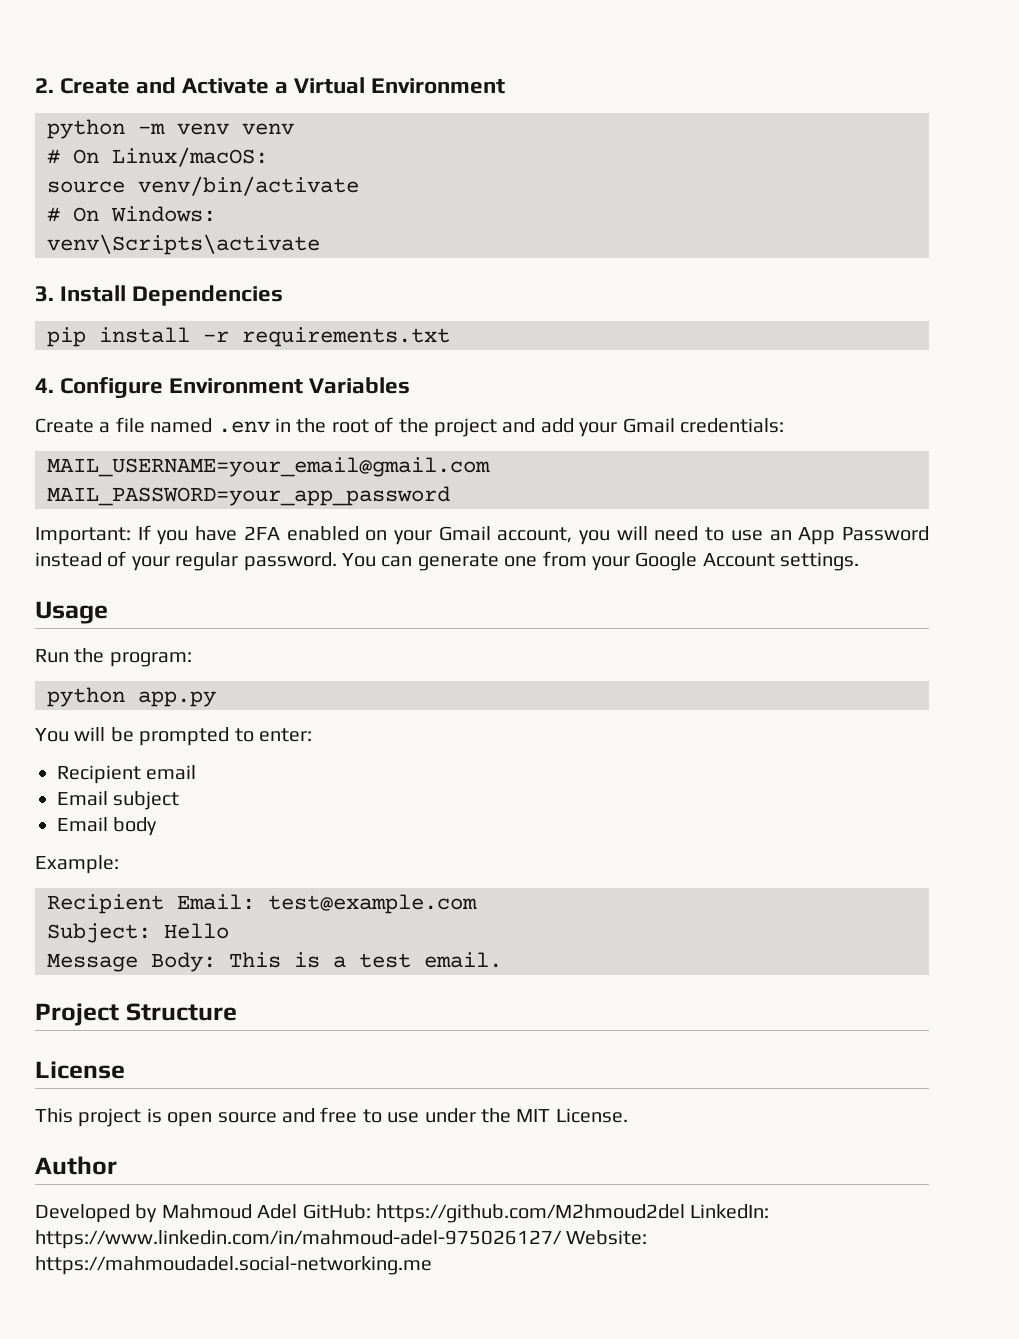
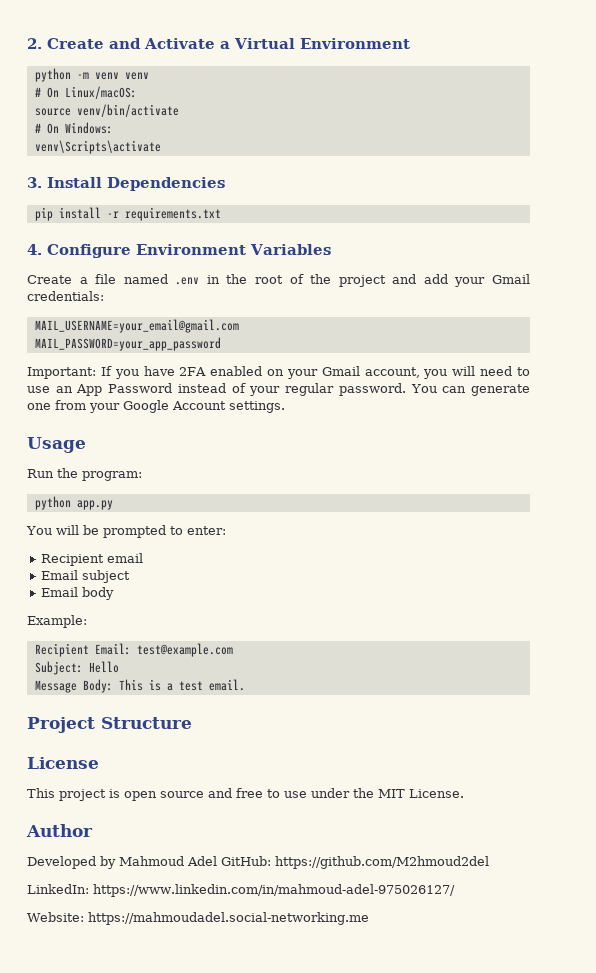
- Developed by Mahmoud Adel GitHub: https://github.com/M2hmoud2del LinkedIn: https://www.linkedin.com/in/mahmoud-adel-975026127/ Website: https://mahmoudadel.social-networking.me
+ Developed by Mahmoud Adel GitHub: https://github.com/M2hmoud2del
+ LinkedIn: https://www.linkedin.com/in/mahmoud-adel-975026127/
+ Website: https://mahmoudadel.social-networking.me

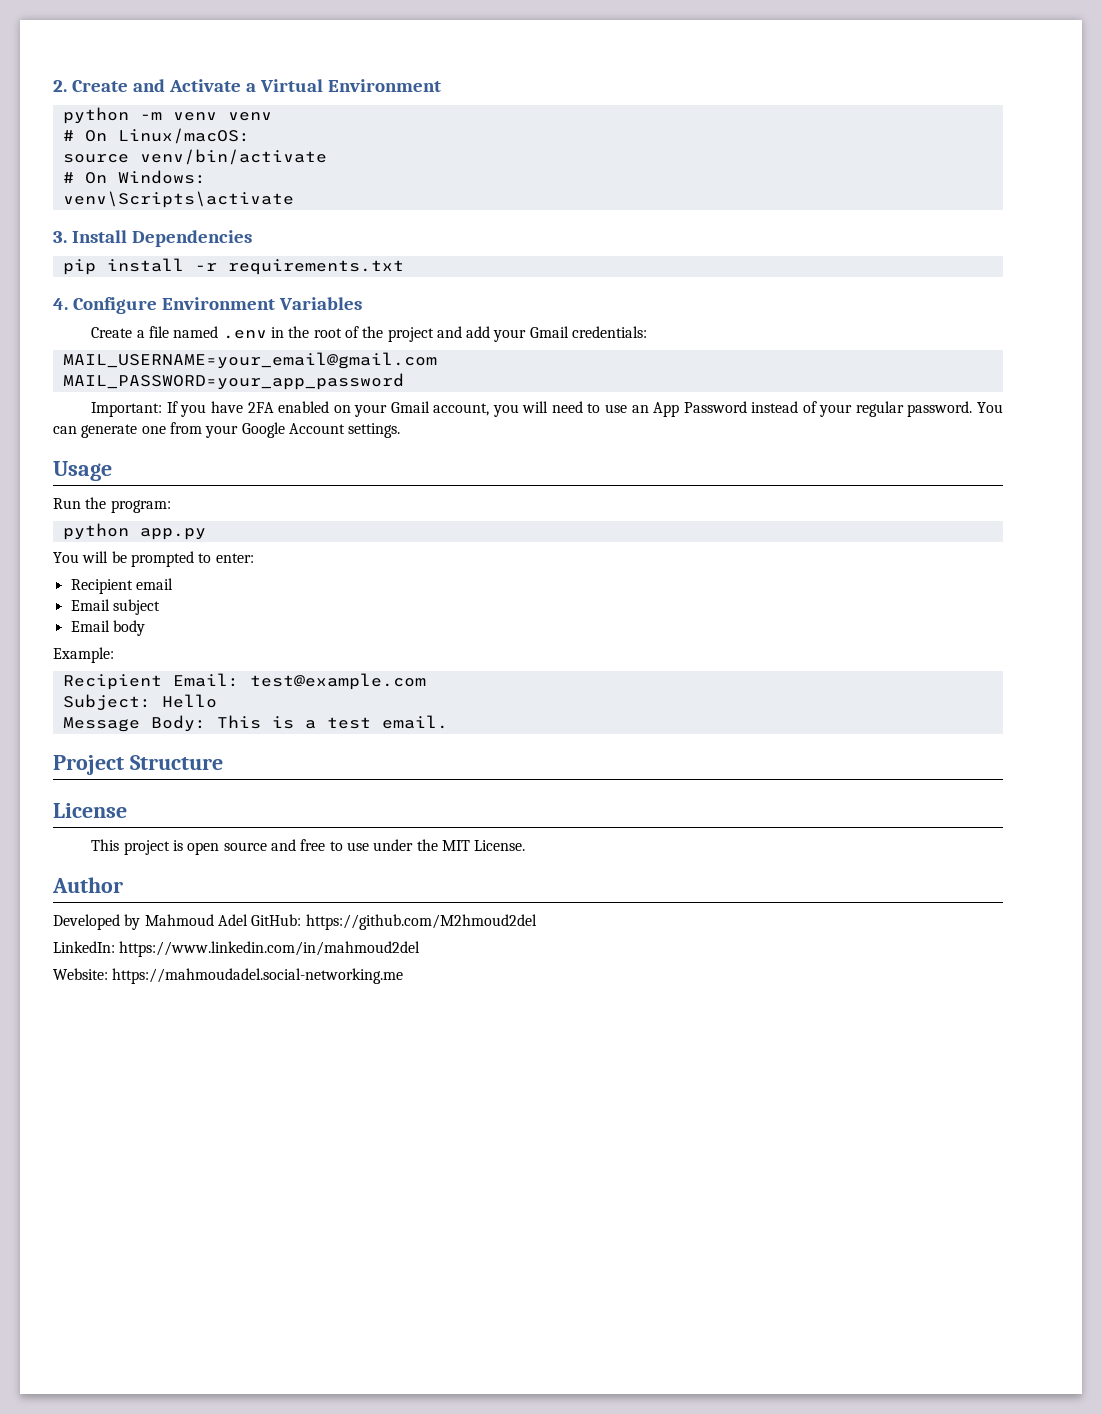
- LinkedIn: https://www.linkedin.com/in/mahmoud-adel-975026127/
+ LinkedIn: https://www.linkedin.com/in/mahmoud2del

